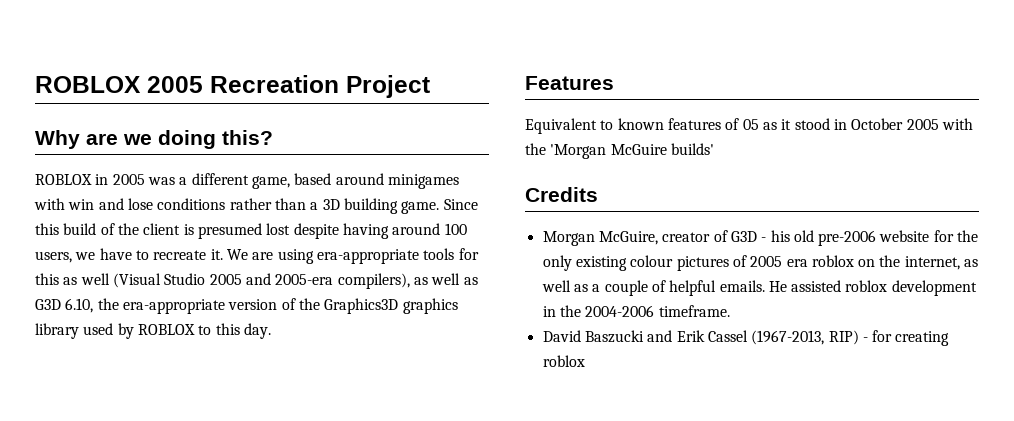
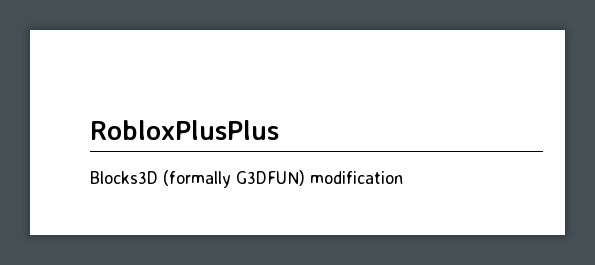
- ROBLOX 2005 Recreation Project
- Why are we doing this?
- ROBLOX in 2005 was a different game, based around minigames with win and lose conditions rather than a 3D building game. Since this build of the client is presumed lost despite having around 100 users, we have to recreate it. We are using era-appropriate tools for this as well (Visual Studio 2005 and 2005-era compilers), as well as G3D 6.10, the era-appropriate version of the Graphics3D graphics library used by ROBLOX to this day.
- Features
- Equivalent to known features of 05 as it stood in October 2005 with the 'Morgan McGuire builds'
- Credits
- Morgan McGuire, creator of G3D - his old pre-2006 website for the only existing colour pictures of 2005 era roblox on the internet, as well as a couple of helpful emails. He assisted roblox development in the 2004-2006 timeframe.
- David Baszucki and Erik Cassel (1967-2013, RIP) - for creating roblox
+ RobloxPlusPlus
+ Blocks3D (formally G3DFUN) modification

